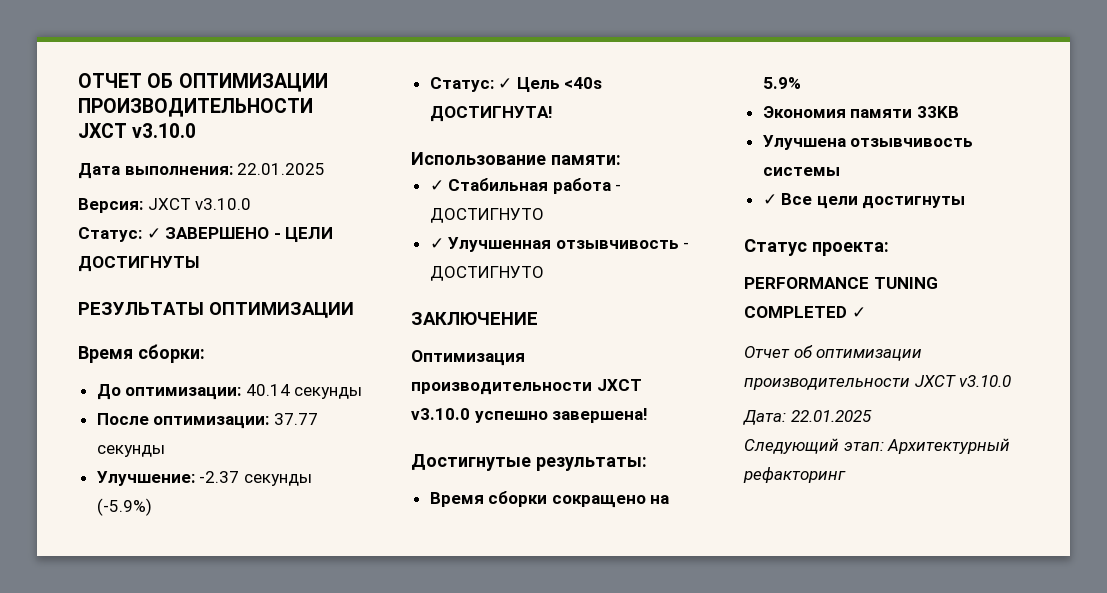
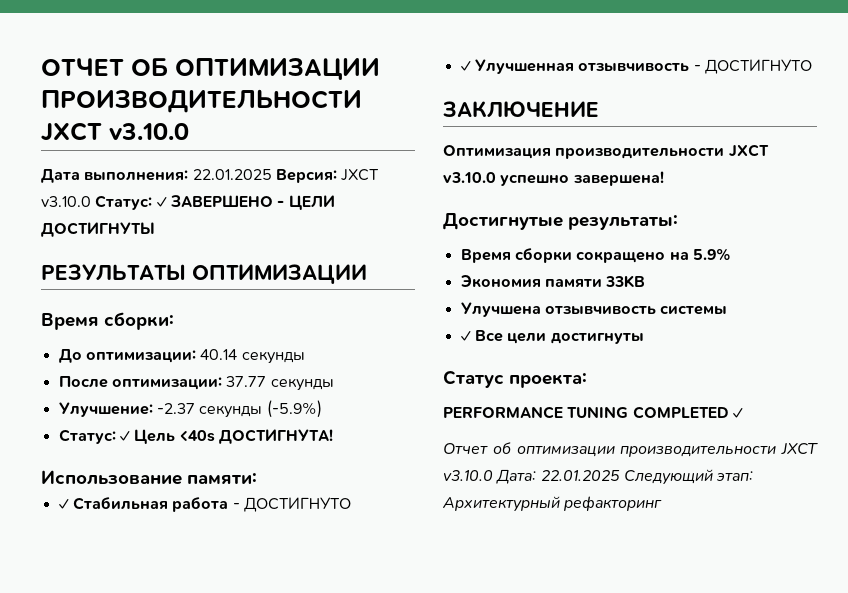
- Дата выполнения: 22.01.2025
- Версия: JXCT v3.10.0
- Статус: ✓ ЗАВЕРШЕНО - ЦЕЛИ ДОСТИГНУТЫ
+ Дата выполнения: 22.01.2025 Версия: JXCT v3.10.0 Статус: ✓ ЗАВЕРШЕНО - ЦЕЛИ ДОСТИГНУТЫ
- Отчет об оптимизации производительности JXCT v3.10.0
- Дата: 22.01.2025
- Следующий этап: Архитектурный рефакторинг
+ Отчет об оптимизации производительности JXCT v3.10.0 Дата: 22.01.2025 Следующий этап: Архитектурный рефакторинг

